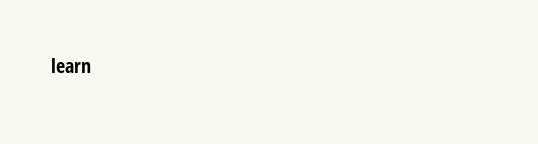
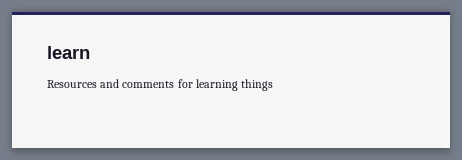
+ Resources and comments for learning things

